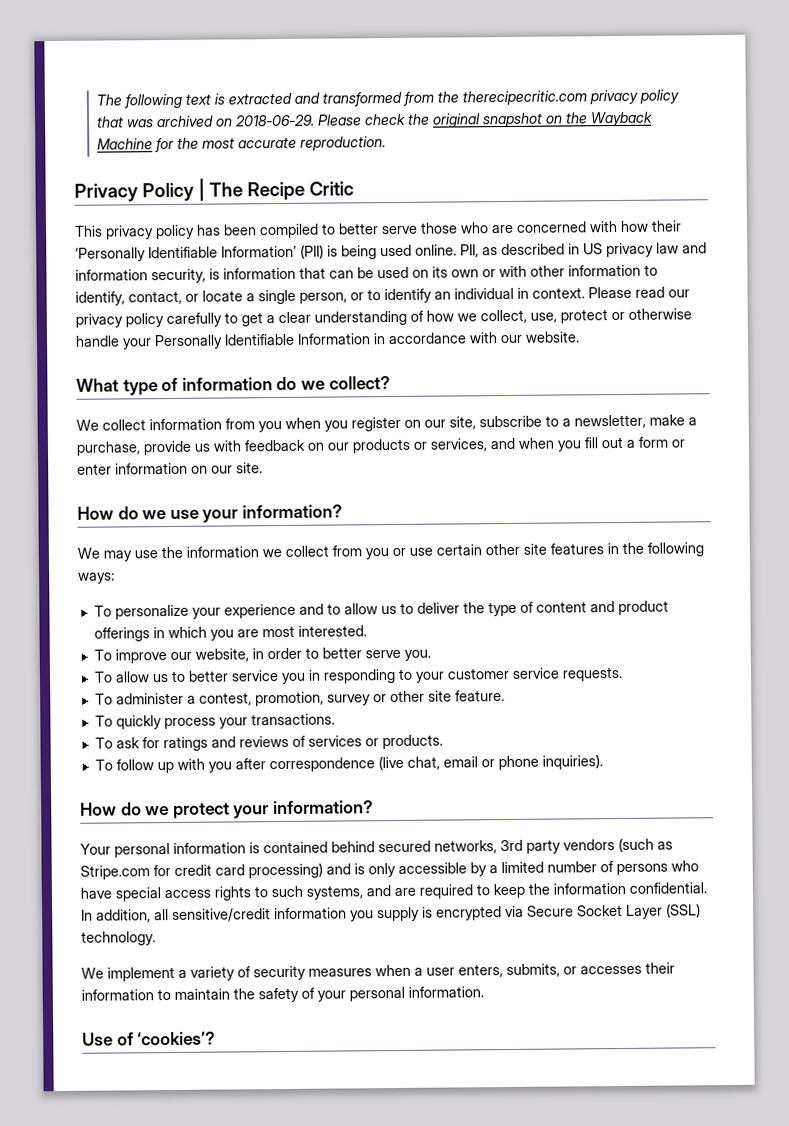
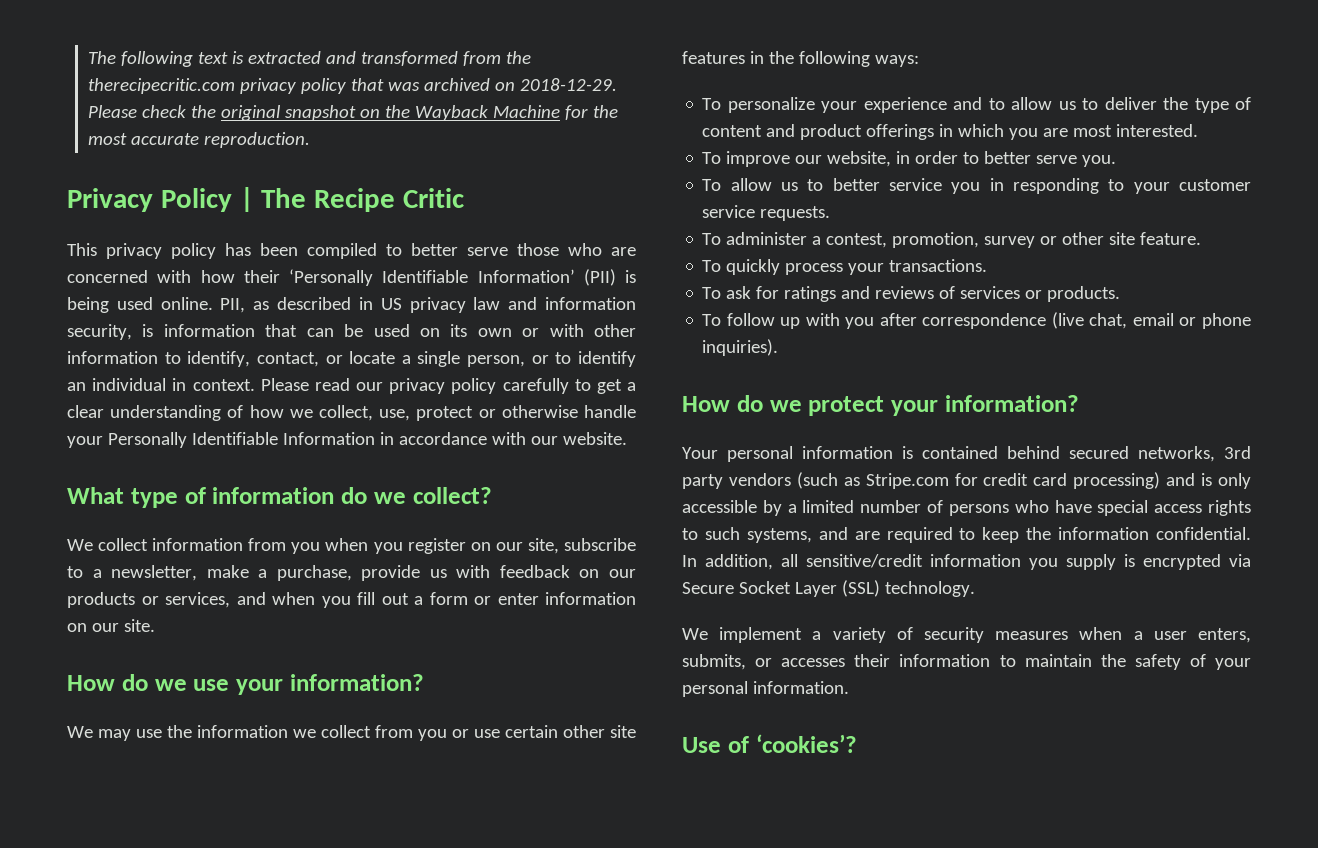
- The following text is extracted and transformed from the therecipecritic.com privacy policy that was archived on 2018-06-29.
+ The following text is extracted and transformed from the therecipecritic.com privacy policy that was archived on 2018-12-29.

